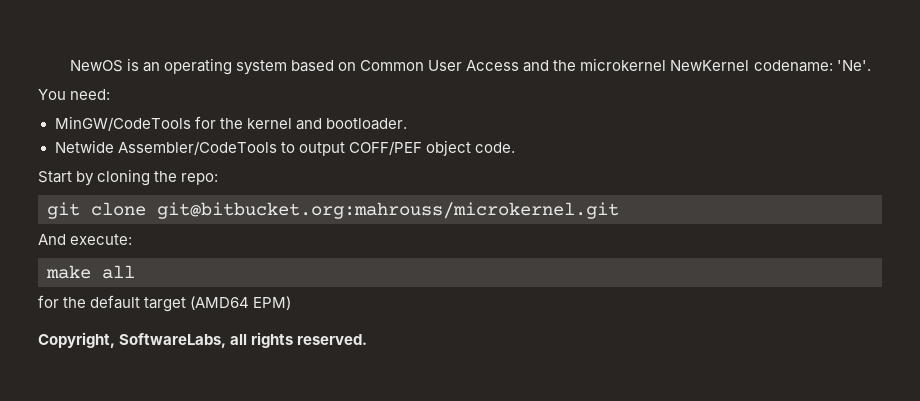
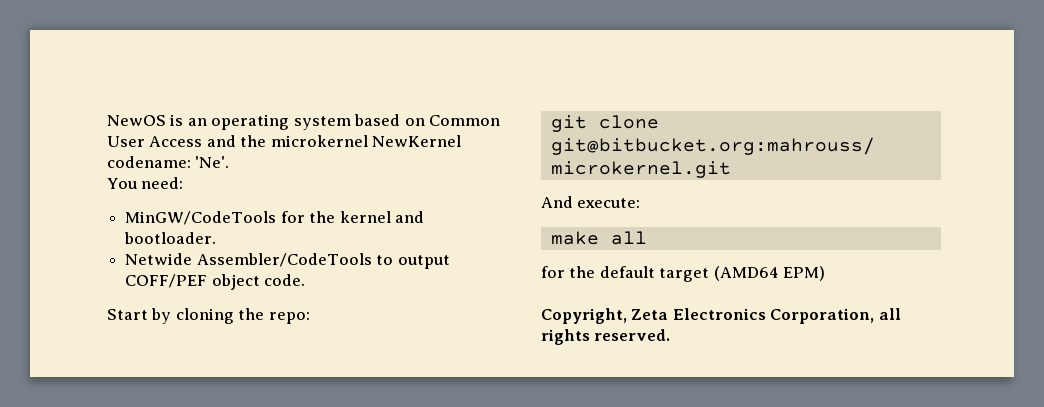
- Copyright, SoftwareLabs, all rights reserved.
+ Copyright, Zeta Electronics Corporation, all rights reserved.

